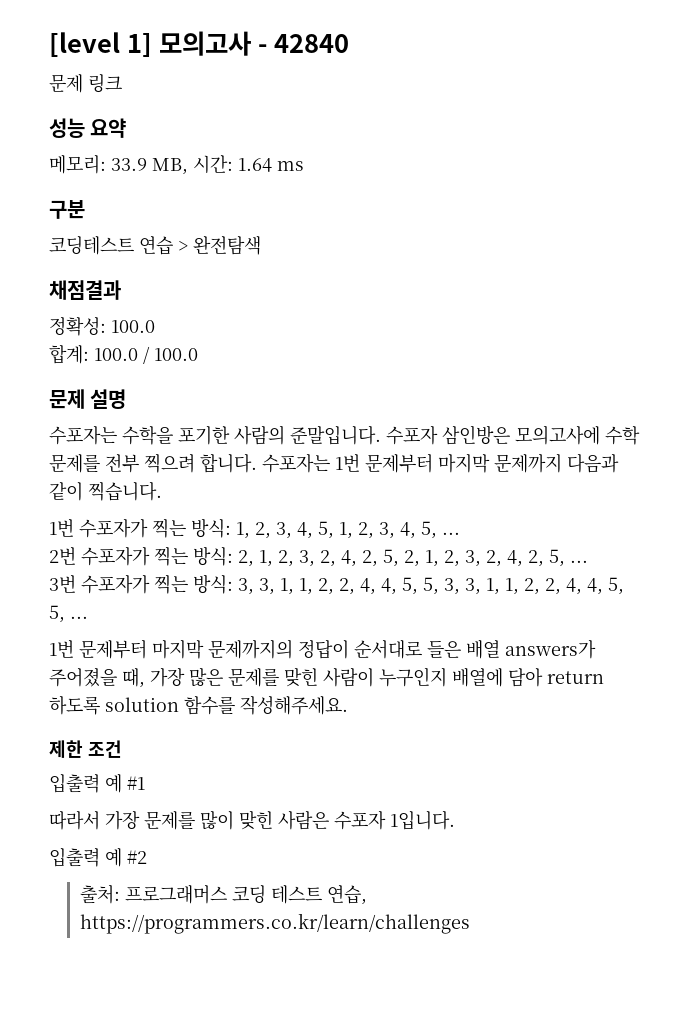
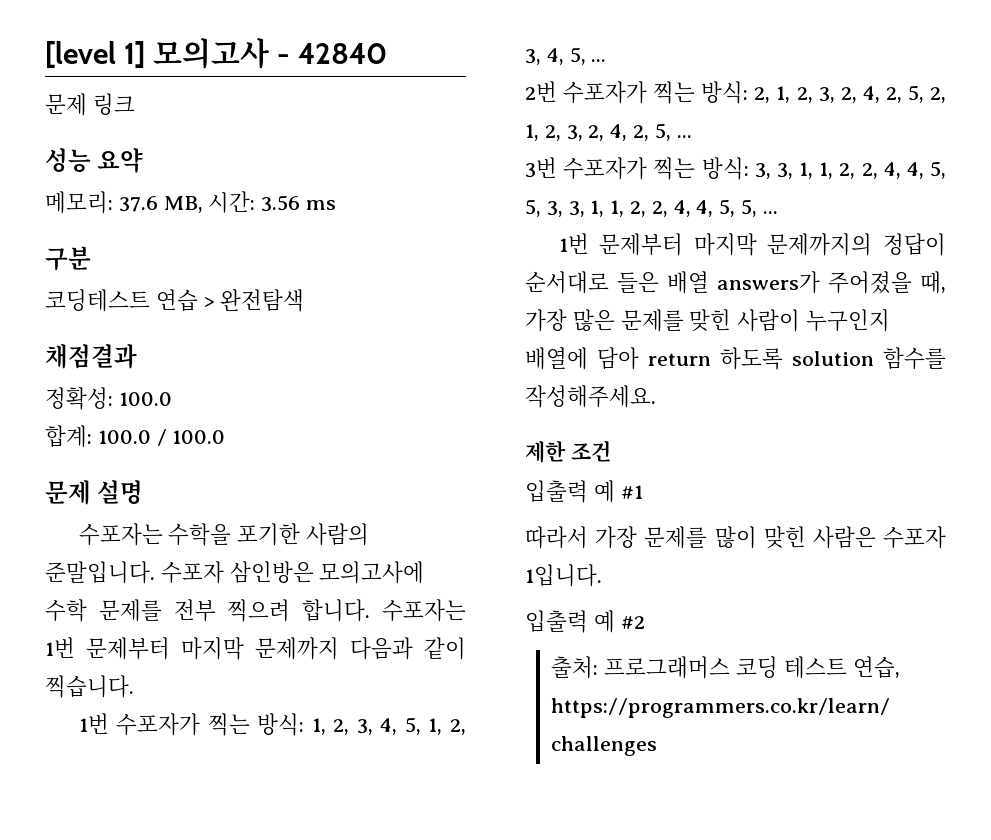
- 메모리: 33.9 MB, 시간: 1.64 ms
+ 메모리: 37.6 MB, 시간: 3.56 ms

